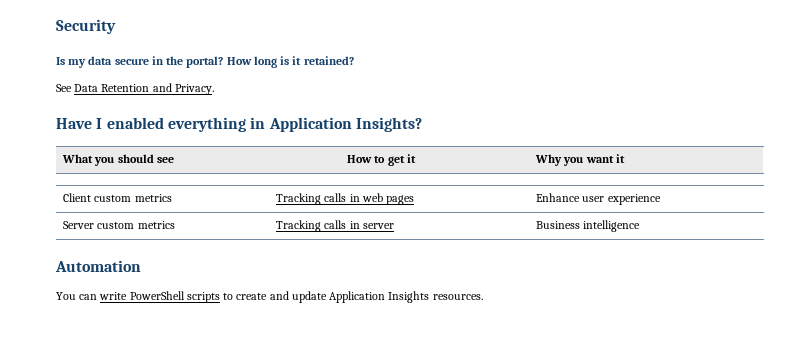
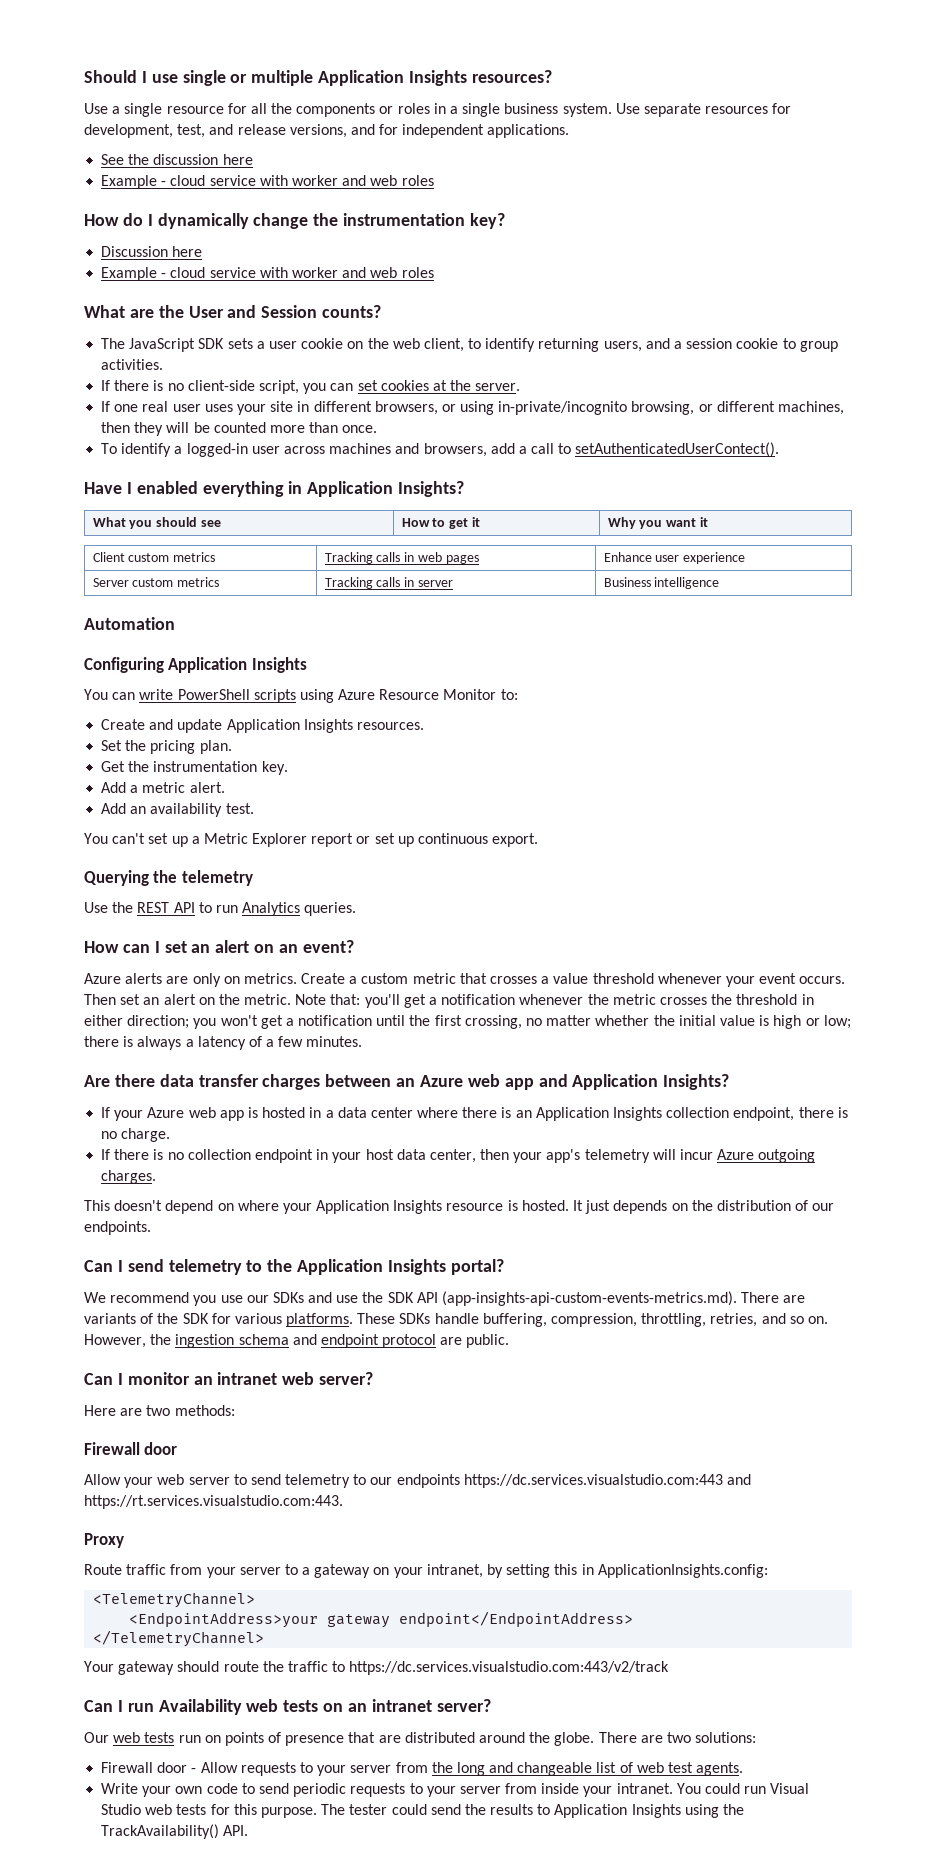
- Security
- Is my data secure in the portal? How long is it retained?
- See Data Retention and Privacy.
+ Should I use single or multiple Application Insights resources?
+ Use a single resource for all the components or roles in a single business system. Use separate resources for development, test, and release versions, and for independent applications.
+ See the discussion here
+ Example - cloud service with worker and web roles
+ How do I dynamically change the instrumentation key?
+ Discussion here
+ Example - cloud service with worker and web roles
+ What are the User and Session counts?
+ The JavaScript SDK sets a user cookie on the web client, to identify returning users, and a session cookie to group activities.
+ If there is no client-side script, you can set cookies at the server.
+ If one real user uses your site in different browsers, or using in-private/incognito browsing, or different machines, then they will be counted more than once.
+ To identify a logged-in user across machines and browsers, add a call to setAuthenticatedUserContect().
+ Configuring Application Insights
- You can write PowerShell scripts to create and update Application Insights resources.
+ You can write PowerShell scripts using Azure Resource Monitor to:
+ Create and update Application Insights resources.
+ Set the pricing plan.
+ Get the instrumentation key.
+ Add a metric alert.
+ Add an availability test.
+ You can't set up a Metric Explorer report or set up continuous export.
+ Querying the telemetry
+ Use the REST API to run Analytics queries.
+ How can I set an alert on an event?
+ Azure alerts are only on metrics. Create a custom metric that crosses a value threshold whenever your event occurs. Then set an alert on the metric. Note that: you'll get a notification whenever the metric crosses the threshold in either direction; you won't get a notification until the first crossing, no matter whether the initial value is high or low; there is always a latency of a few minutes.
+ Are there data transfer charges between an Azure web app and Application Insights?
+ If your Azure web app is hosted in a data center where there is an Application Insights collection endpoint, there is no charge.
+ If there is no collection endpoint in your host data center, then your app's telemetry will incur Azure outgoing charges.
+ This doesn't depend on where your Application Insights resource is hosted. It just depends on the distribution of our endpoints.
+ Can I send telemetry to the Application Insights portal?
+ We recommend you use our SDKs and use the SDK API (app-insights-api-custom-events-metrics.md). There are variants of the SDK for various platforms. These SDKs handle buffering, compression, throttling, retries, and so on. However, the ingestion schema and endpoint protocol are public.
+ Can I monitor an intranet web server?
+ Here are two methods:
+ Firewall door
+ Allow your web server to send telemetry to our endpoints https://dc.services.visualstudio.com:443 and https://rt.services.visualstudio.com:443.
+ Proxy
+ Route traffic from your server to a gateway on your intranet, by setting this in ApplicationInsights.config:
+ <TelemetryChannel>
+ <EndpointAddress>your gateway endpoint</EndpointAddress>
+ </TelemetryChannel>
+ Your gateway should route the traffic to https://dc.services.visualstudio.com:443/v2/track
+ Can I run Availability web tests on an intranet server?
+ Our web tests run on points of presence that are distributed around the globe. There are two solutions:
+ Firewall door - Allow requests to your server from the long and changeable list of web test agents.
+ Write your own code to send periodic requests to your server from inside your intranet. You could run Visual Studio web tests for this purpose. The tester could send the results to Application Insights using the TrackAvailability() API.

